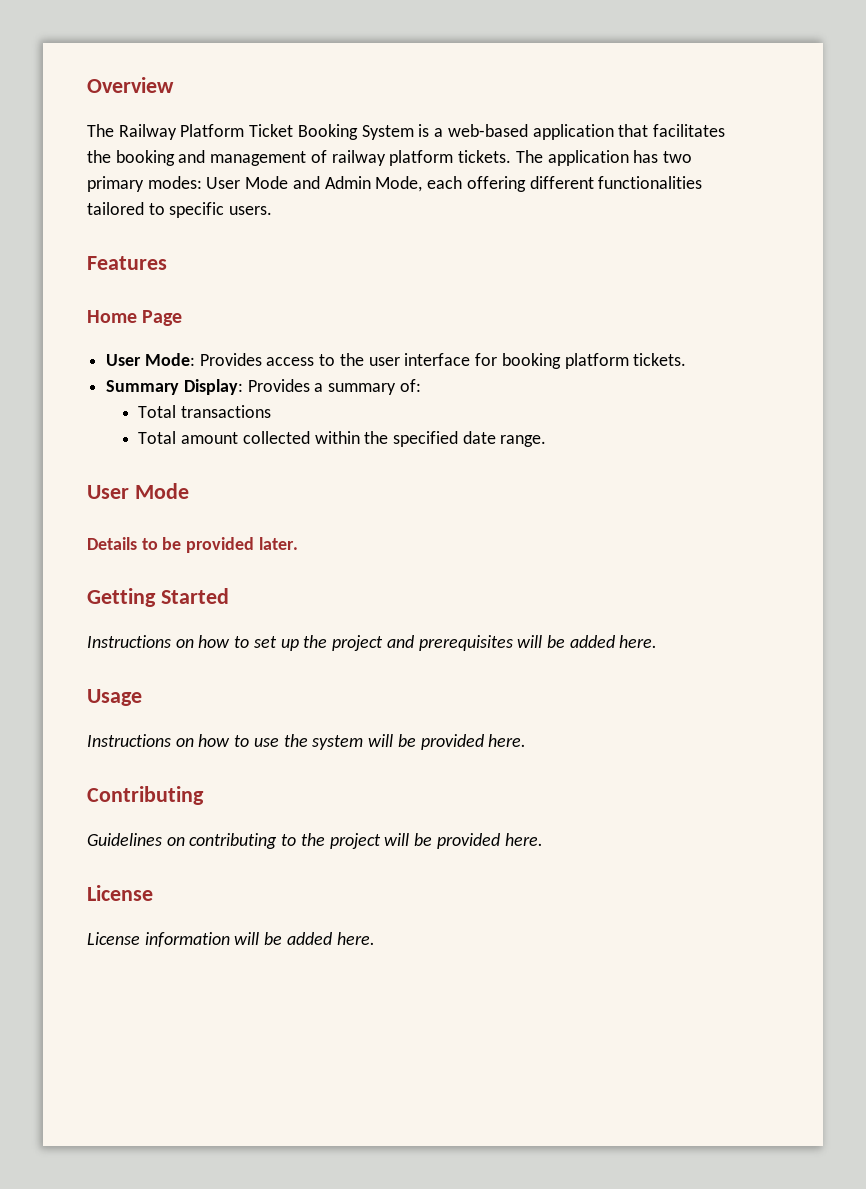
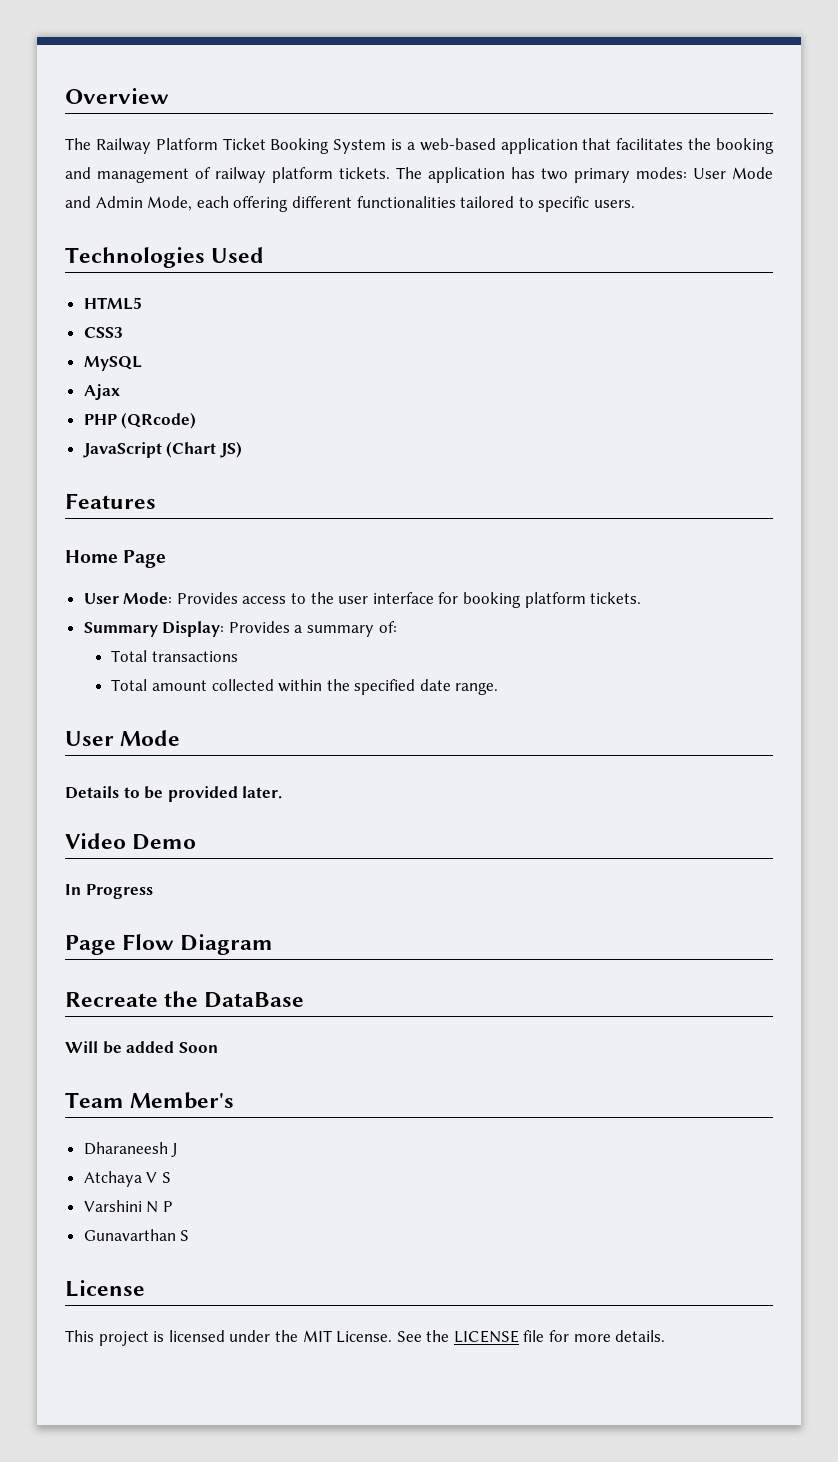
+ Technologies Used
+ HTML5
+ CSS3
+ MySQL
+ Ajax
+ PHP (QRcode)
+ JavaScript (Chart JS)
- Getting Started
- Instructions on how to set up the project and prerequisites will be added here.
- Usage
- Instructions on how to use the system will be provided here.
- Contributing
- Guidelines on contributing to the project will be provided here.
+ Video Demo
+ In Progress
+ Page Flow Diagram
+ Recreate the DataBase
+ Will be added Soon
+ Team Member's
+ Dharaneesh J
+ Atchaya V S
+ Varshini N P
+ Gunavarthan S
  License
- License information will be added here.
+ This project is licensed under the MIT License. See the LICENSE file for more details.

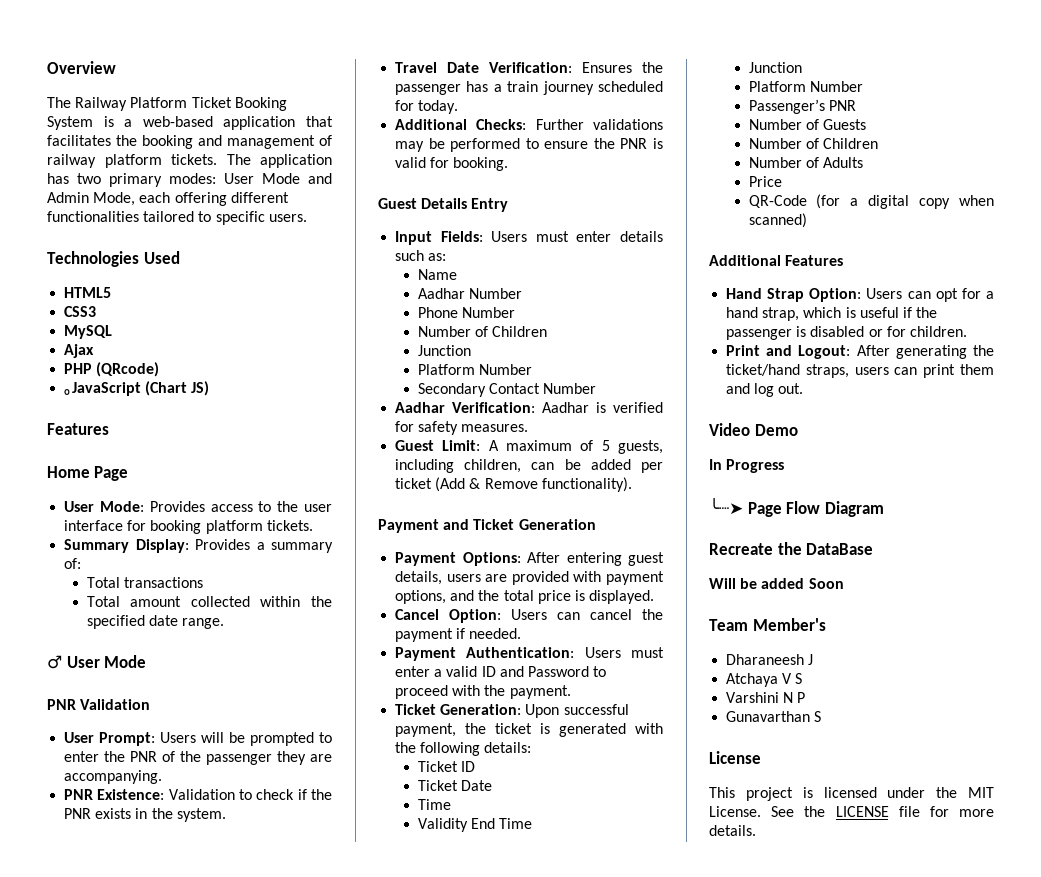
- JavaScript (Chart JS)
+ ｡JavaScript (Chart JS)
  Total amount collected within the specified date range.
- User Mode
+ ♂ User Mode
- Details to be provided later.
+ PNR Validation
+ User Prompt: Users will be prompted to enter the PNR of the passenger they are accompanying.
+ PNR Existence: Validation to check if the PNR exists in the system.
+ Travel Date Verification: Ensures the passenger has a train journey scheduled for today.
+ Additional Checks: Further validations may be performed to ensure the PNR is valid for booking.
+ Guest Details Entry
+ Input Fields: Users must enter details such as:
+ Name
+ Aadhar Number
+ Phone Number
+ Number of Children
+ Junction
+ Platform Number
+ Secondary Contact Number
+ Aadhar Verification: Aadhar is verified for safety measures.
+ Guest Limit: A maximum of 5 guests, including children, can be added per ticket (Add & Remove functionality).
+ Payment and Ticket Generation
+ Payment Options: After entering guest details, users are provided with payment options, and the total price is displayed.
+ Cancel Option: Users can cancel the payment if needed.
+ Payment Authentication: Users must enter a valid ID and Password to proceed with the payment.
+ Ticket Generation: Upon successful payment, the ticket is generated with the following details:
+ Ticket ID
+ Ticket Date
+ Time
+ Validity End Time
+ Junction
+ Platform Number
+ Passenger’s PNR
+ Number of Guests
+ Number of Children
+ Number of Adults
+ Price
+ QR-Code (for a digital copy when scanned)
+ Additional Features
+ Hand Strap Option: Users can opt for a hand strap, which is useful if the passenger is disabled or for children.
+ Print and Logout: After generating the ticket/hand straps, users can print them and log out.
- Page Flow Diagram
+ ╰┈➤ Page Flow Diagram

